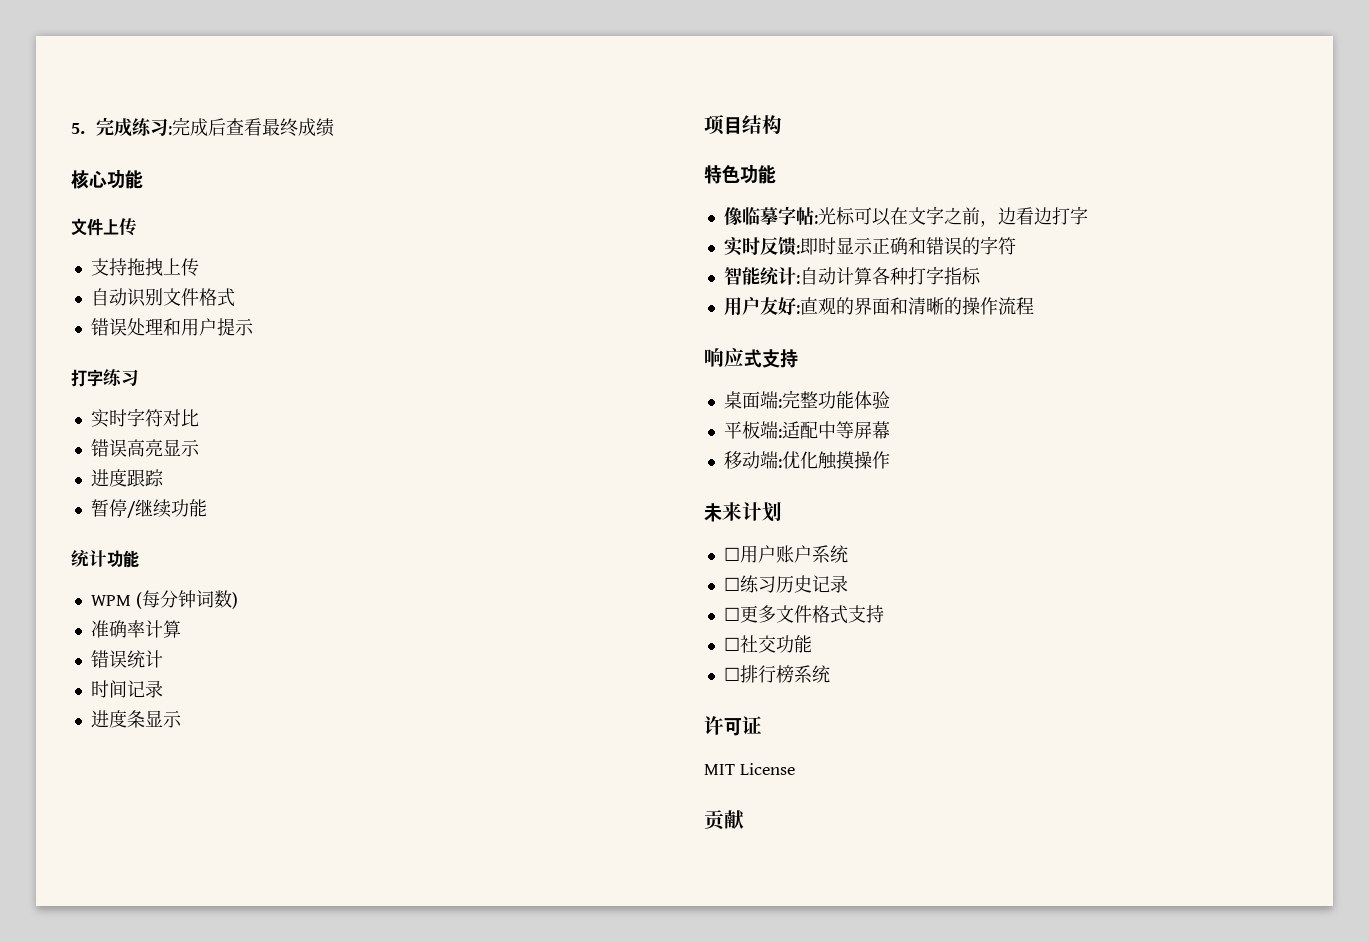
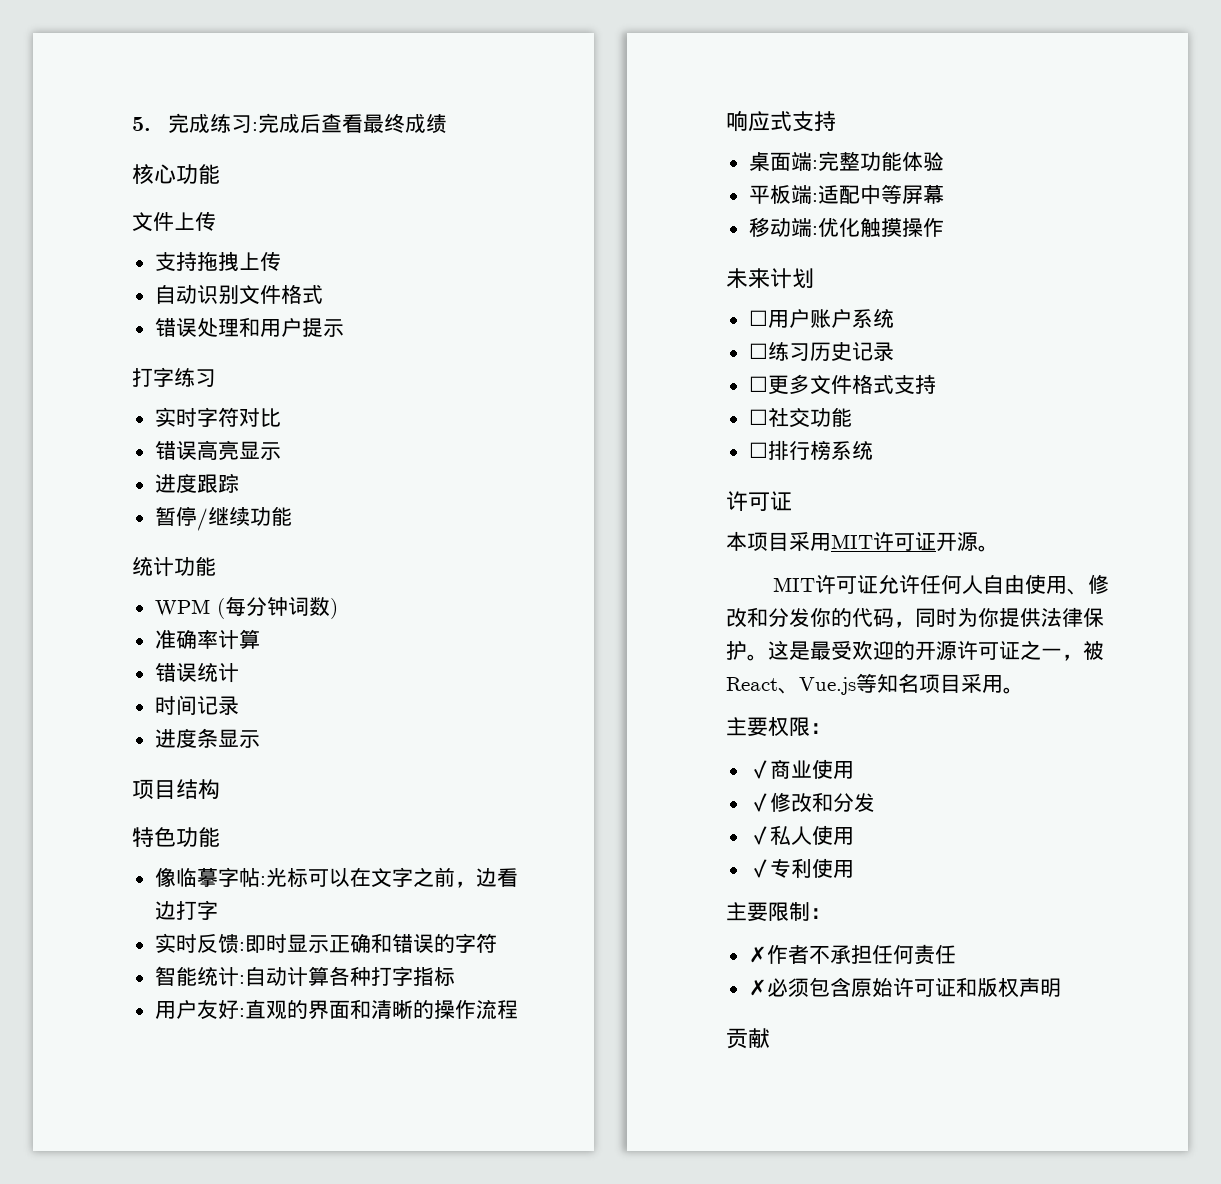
- MIT License
+ 本项目采用MIT许可证开源。
+ MIT许可证允许任何人自由使用、修改和分发你的代码，同时为你提供法律保护。这是最受欢迎的开源许可证之一，被React、Vue.js等知名项目采用。
+ 主要权限：
+ ✓商业使用
+ ✓修改和分发
+ ✓私人使用
+ ✓专利使用
+ 主要限制：
+ ✗作者不承担任何责任
+ ✗必须包含原始许可证和版权声明

